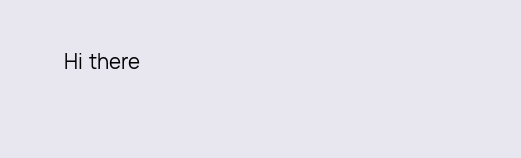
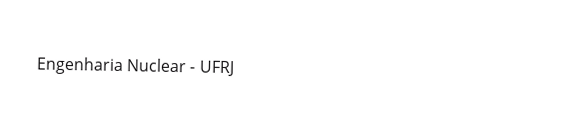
- Hi there
+ Engenharia Nuclear - UFRJ

